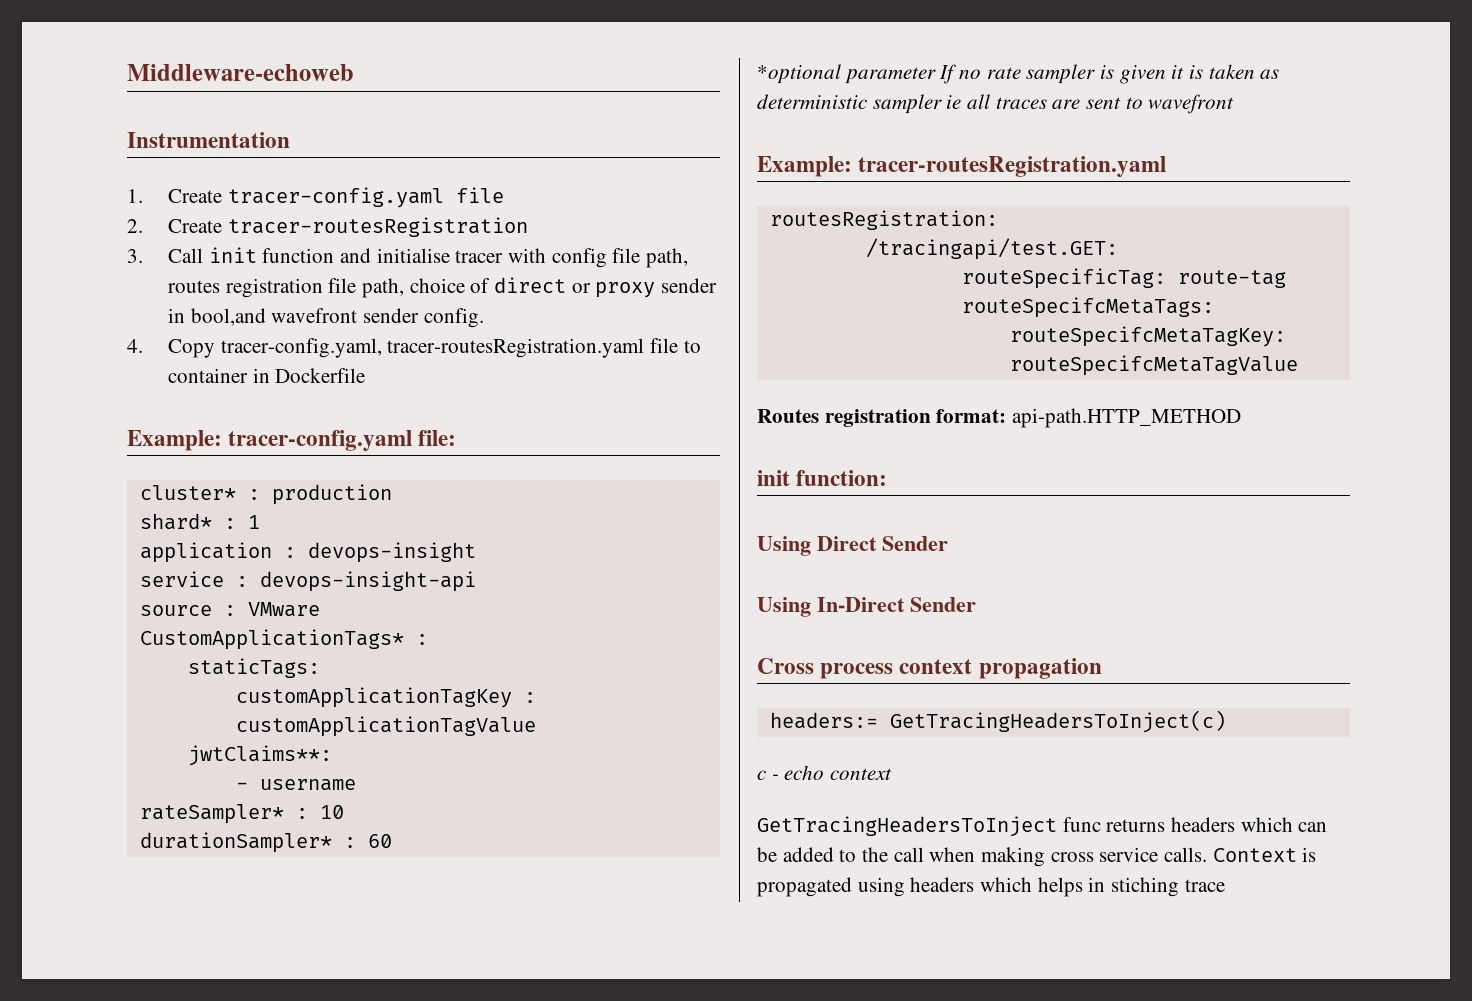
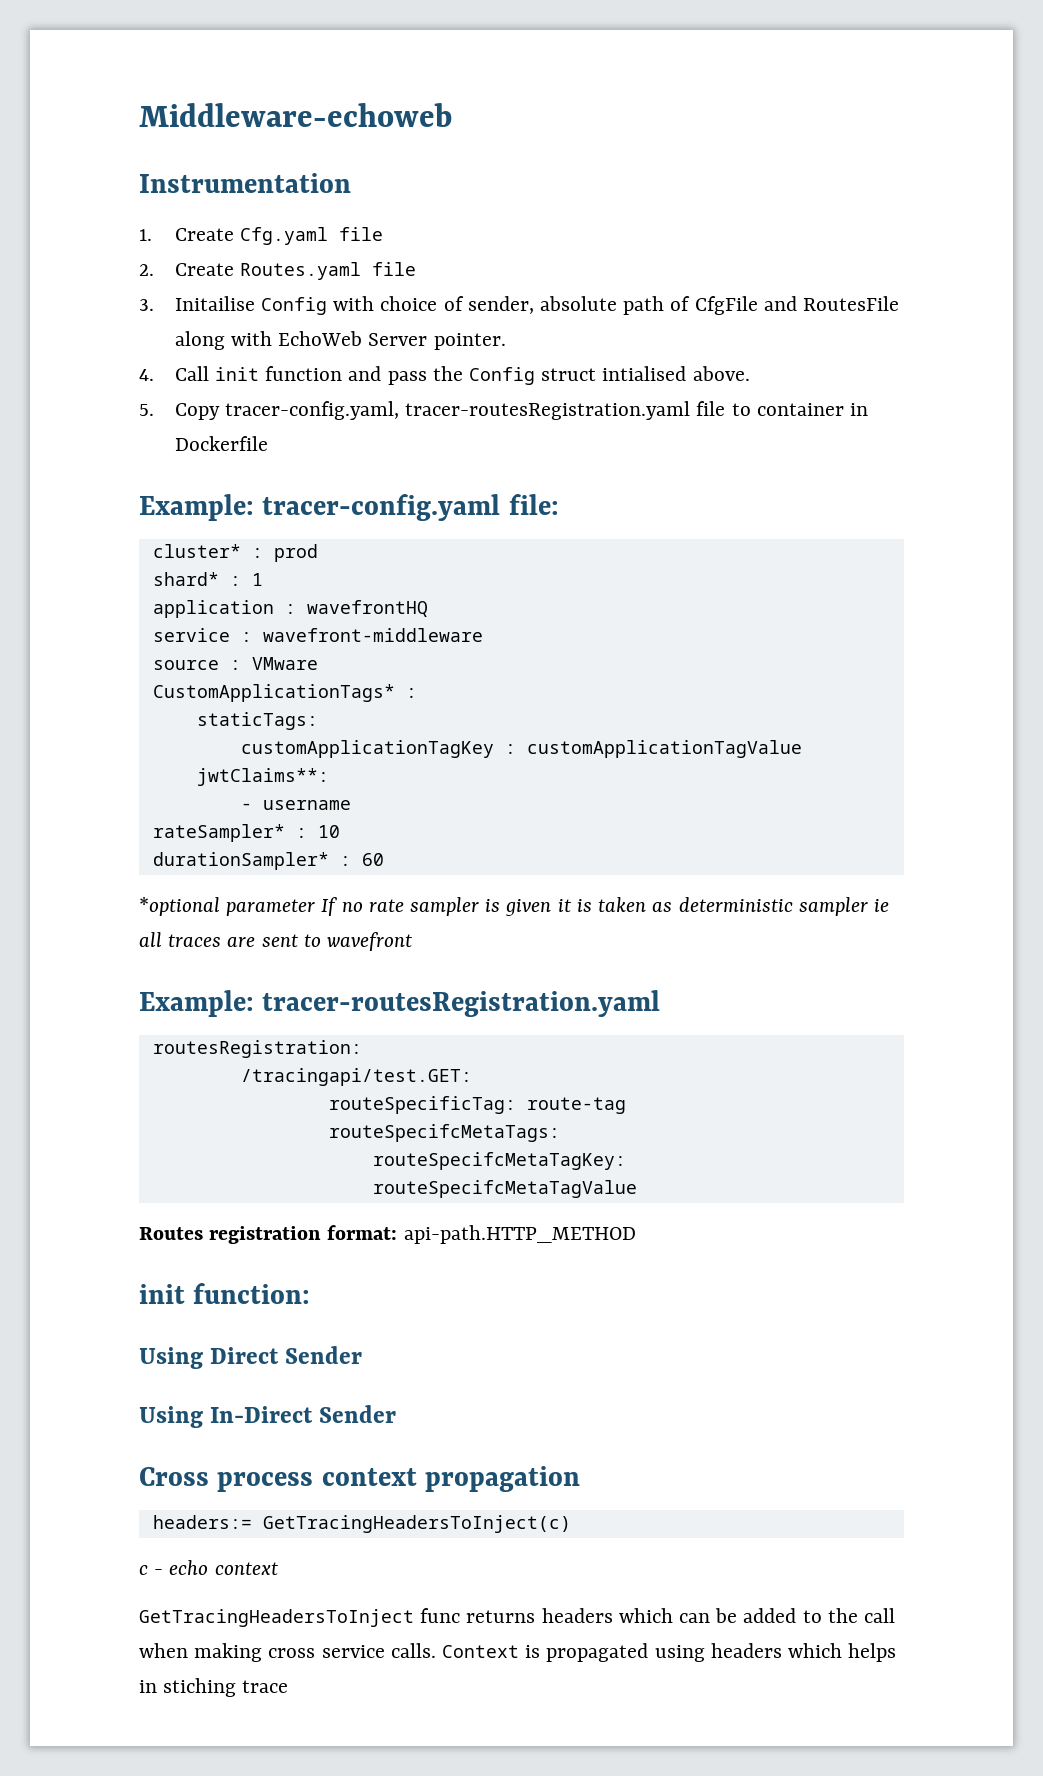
- 1. Create tracer-config.yaml file
+ 1. Create Cfg.yaml file
- 2. Create tracer-routesRegistration
- 3. Call init function and initialise tracer with config file path, routes registration file path, choice of direct or proxy sender in bool,and wavefront sender config.
- 4. Copy tracer-config.yaml, tracer-routesRegistration.yaml file to container in Dockerfile
+ 2. Create Routes.yaml file
+ 3. Initailise Config with choice of sender, absolute path of CfgFile and RoutesFile along with EchoWeb Server pointer.
+ 4. Call init function and pass the Config struct intialised above.
+ 5. Copy tracer-config.yaml, tracer-routesRegistration.yaml file to container in Dockerfile
- cluster* : production
+ cluster* : prod
- application : devops-insight
+ application : wavefrontHQ
- service : devops-insight-api
+ service : wavefront-middleware

